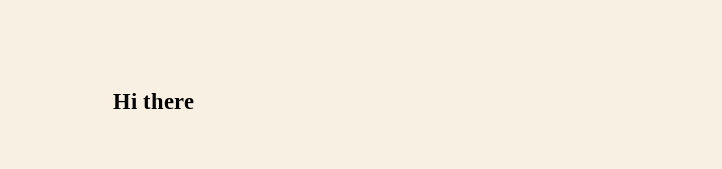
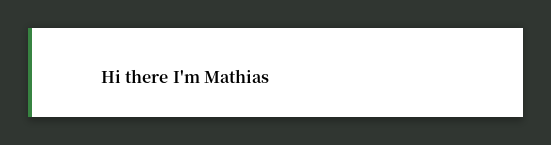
- Hi there
+ Hi there I'm Mathias

